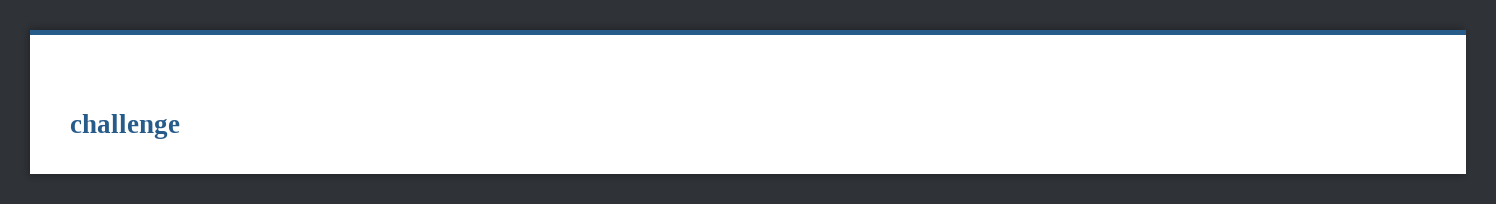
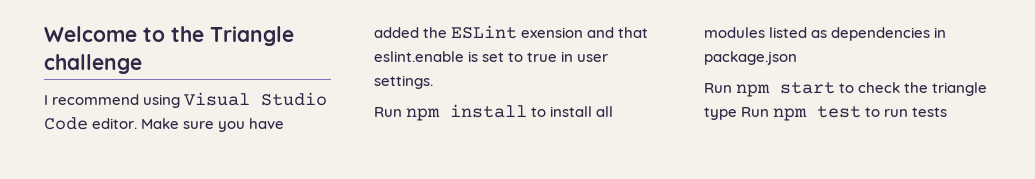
- challenge
+ Welcome to the Triangle challenge
+ I recommend using Visual Studio Code editor. Make sure you have added the ESLint exension and that eslint.enable is set to true in user settings.
+ Run npm install to install all modules listed as dependencies in package.json
+ Run npm start to check the triangle type Run npm test to run tests

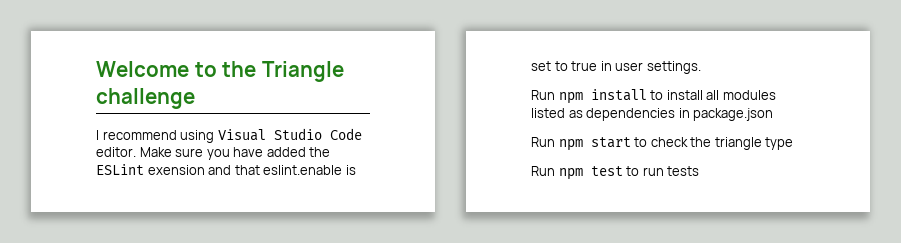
- Run npm start to check the triangle type Run npm test to run tests
+ Run npm start to check the triangle type
+ Run npm test to run tests

